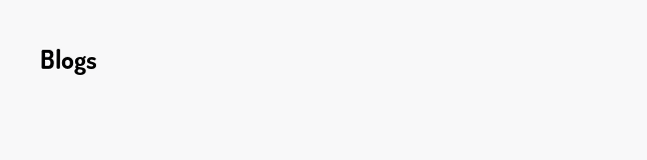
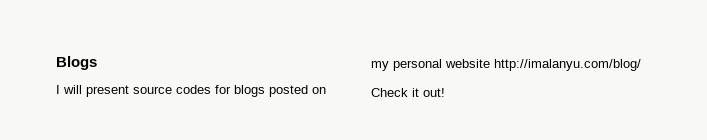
+ I will present source codes for blogs posted on my personal website http://imalanyu.com/blog/
+ Check it out!

